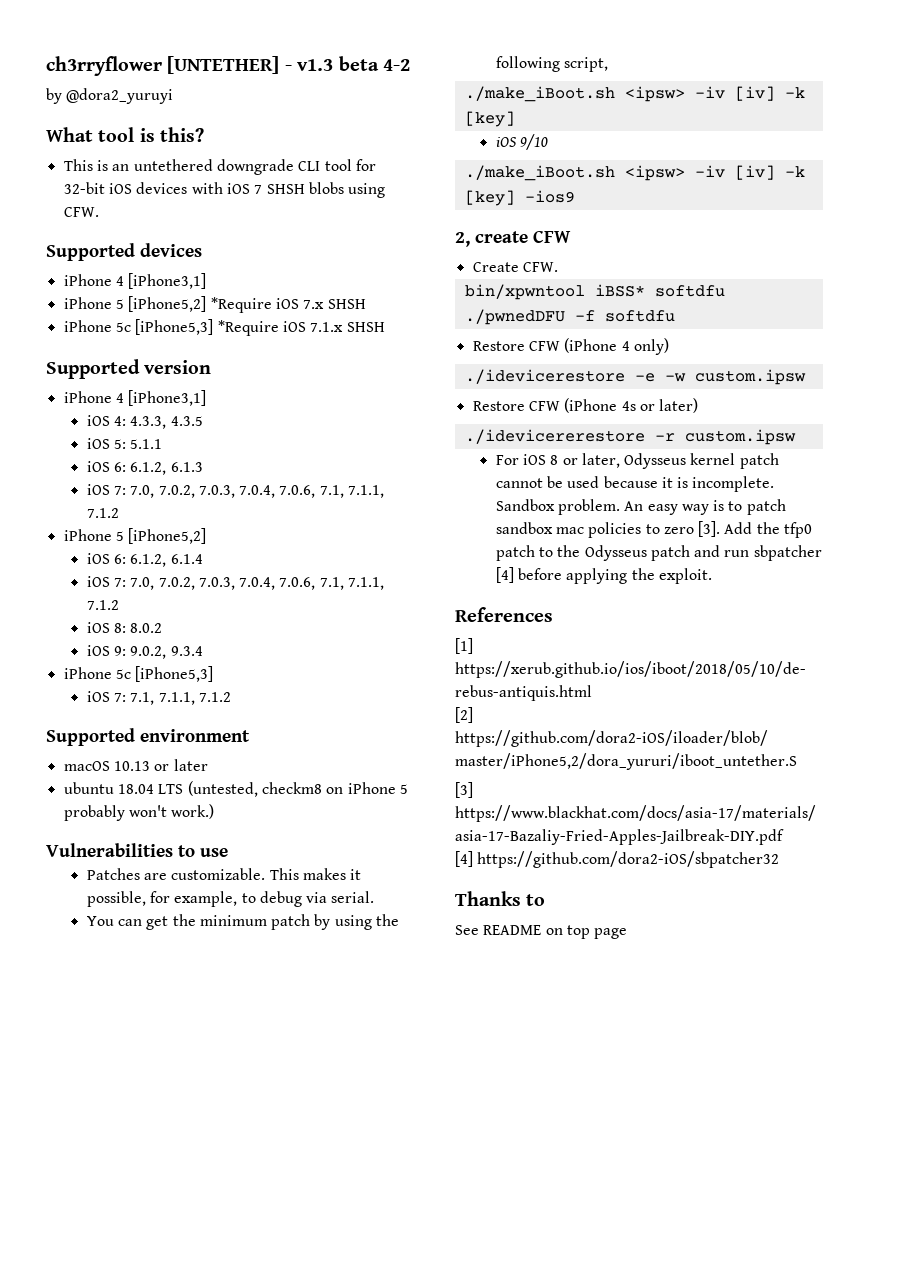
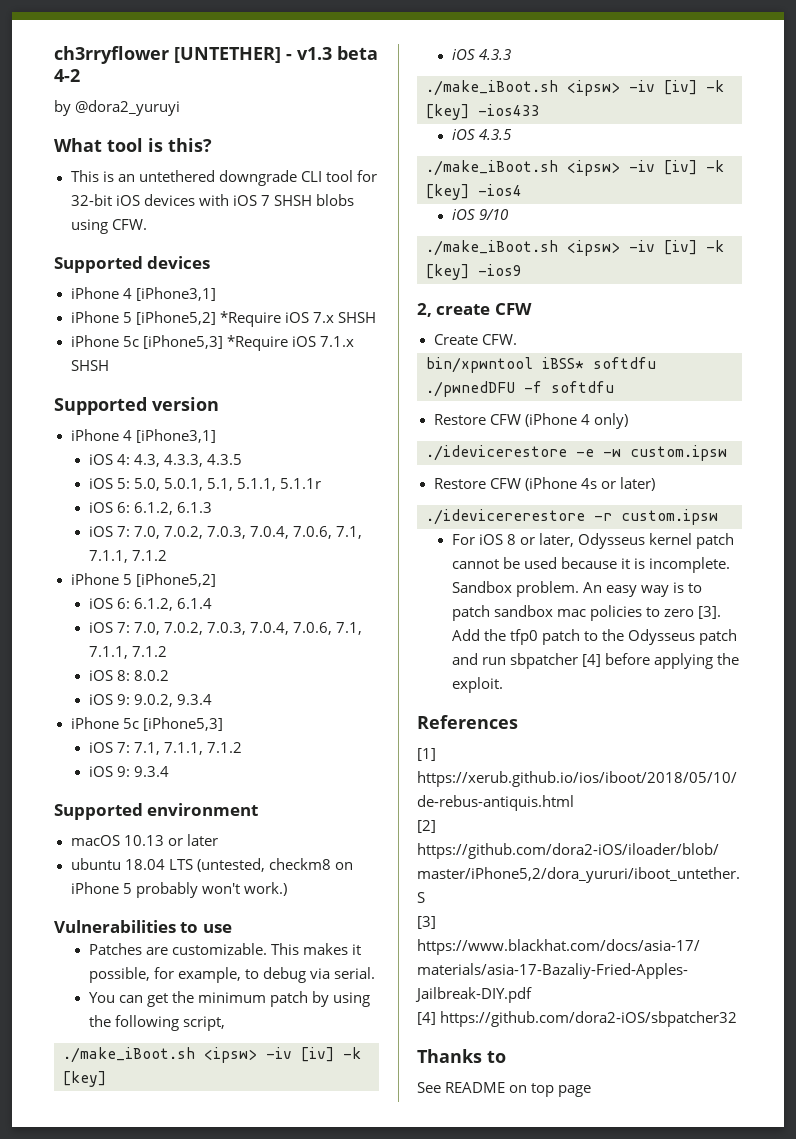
- iOS 4: 4.3.3, 4.3.5
+ iOS 4: 4.3, 4.3.3, 4.3.5
- iOS 5: 5.1.1
+ iOS 5: 5.0, 5.0.1, 5.1, 5.1.1, 5.1.1r
+ iOS 9: 9.3.4
+ iOS 4.3.3
+ ./make_iBoot.sh <ipsw> -iv [iv] -k [key] -ios433
+ iOS 4.3.5
+ ./make_iBoot.sh <ipsw> -iv [iv] -k [key] -ios4

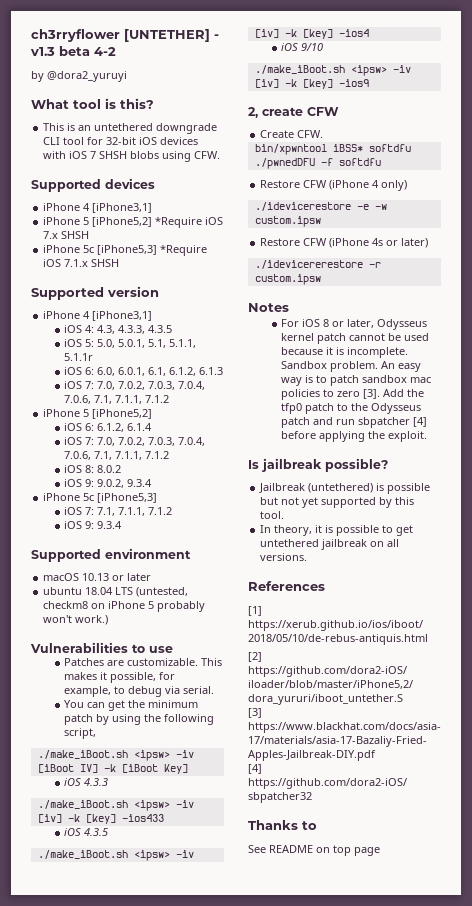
- iOS 6: 6.1.2, 6.1.3
+ iOS 6: 6.0, 6.0.1, 6.1, 6.1.2, 6.1.3
  You can get the minimum patch by using the following script,
- ./make_iBoot.sh <ipsw> -iv [iv] -k [key]
+ ./make_iBoot.sh <ipsw> -iv [iBoot IV] -k [iBoot Key]
+ Notes
+ Is jailbreak possible?
+ Jailbreak (untethered) is possible but not yet supported by this tool.
+ In theory, it is possible to get untethered jailbreak on all versions.

